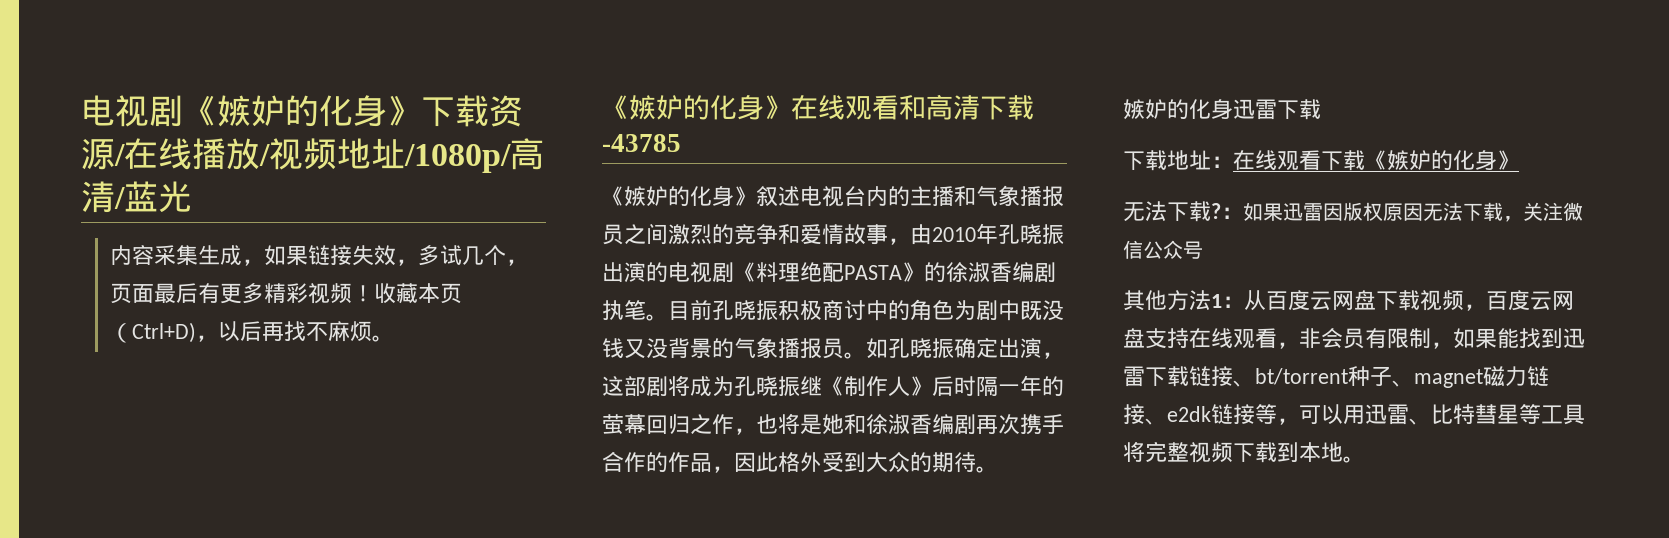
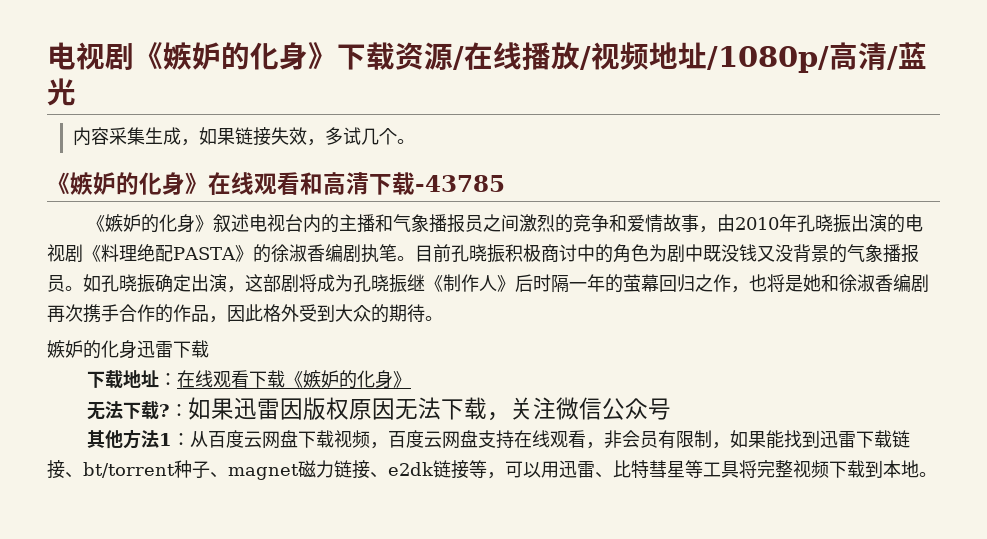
- 内容采集生成，如果链接失效，多试几个，页面最后有更多精彩视频！收藏本页（Ctrl+D)，以后再找不麻烦。
+ 内容采集生成，如果链接失效，多试几个。

